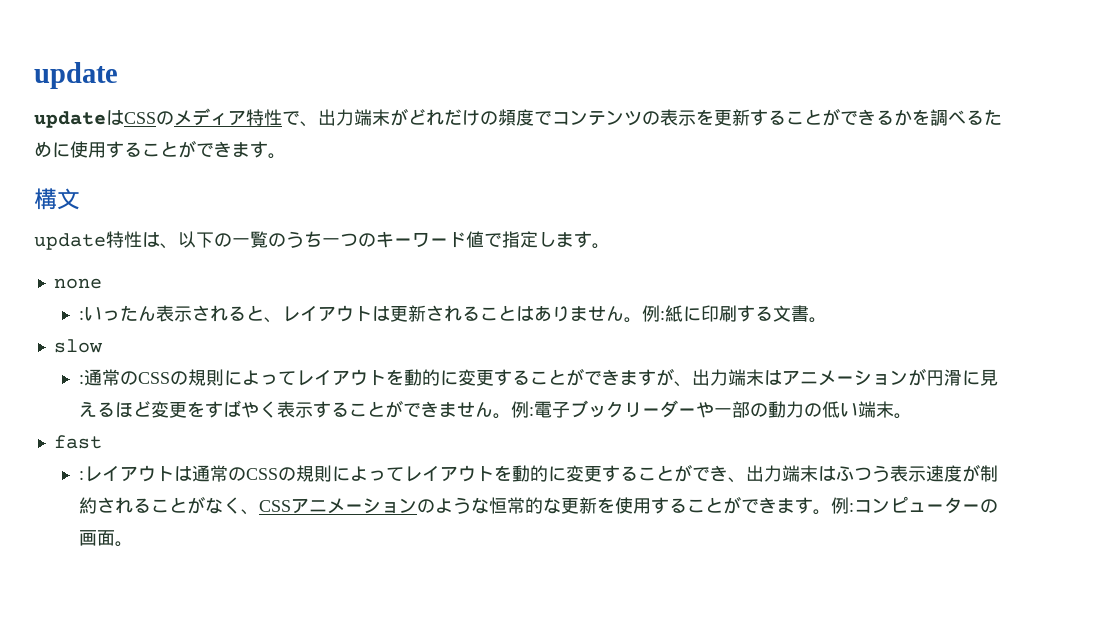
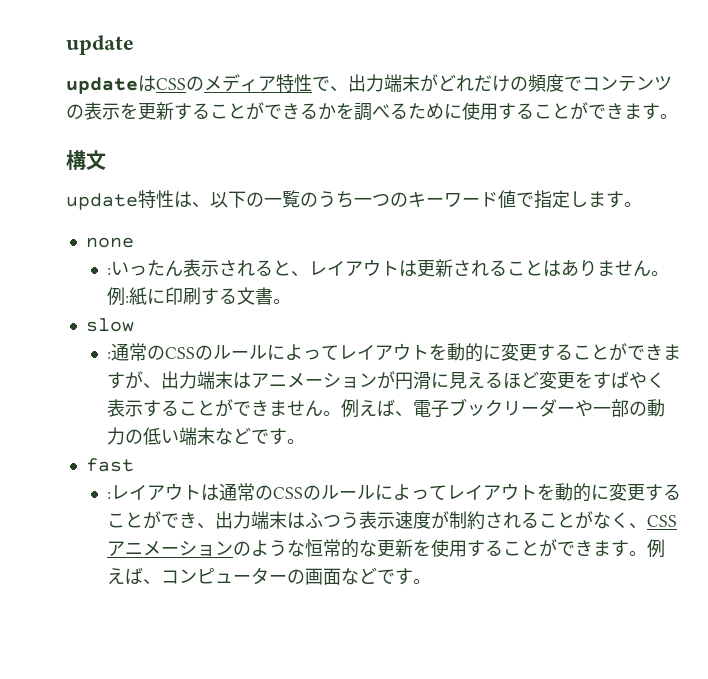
- :通常のCSSの規則によってレイアウトを動的に変更することができますが、出力端末はアニメーションが円滑に見えるほど変更をすばやく表示することができません。
+ :通常のCSSのルールによってレイアウトを動的に変更することができますが、出力端末はアニメーションが円滑に見えるほど変更をすばやく表示することができません。
- 例:電子ブックリーダーや一部の動力の低い端末。
+ 例えば、電子ブックリーダーや一部の動力の低い端末などです。
- :レイアウトは通常のCSSの規則によってレイアウトを動的に変更することができ、出力端末はふつう表示速度が制約されることがなく、CSSアニメーションのような恒常的な更新を使用することができます。
+ :レイアウトは通常のCSSのルールによってレイアウトを動的に変更することができ、出力端末はふつう表示速度が制約されることがなく、CSSアニメーションのような恒常的な更新を使用することができます。
- 例:コンピューターの画面。
+ 例えば、コンピューターの画面などです。

